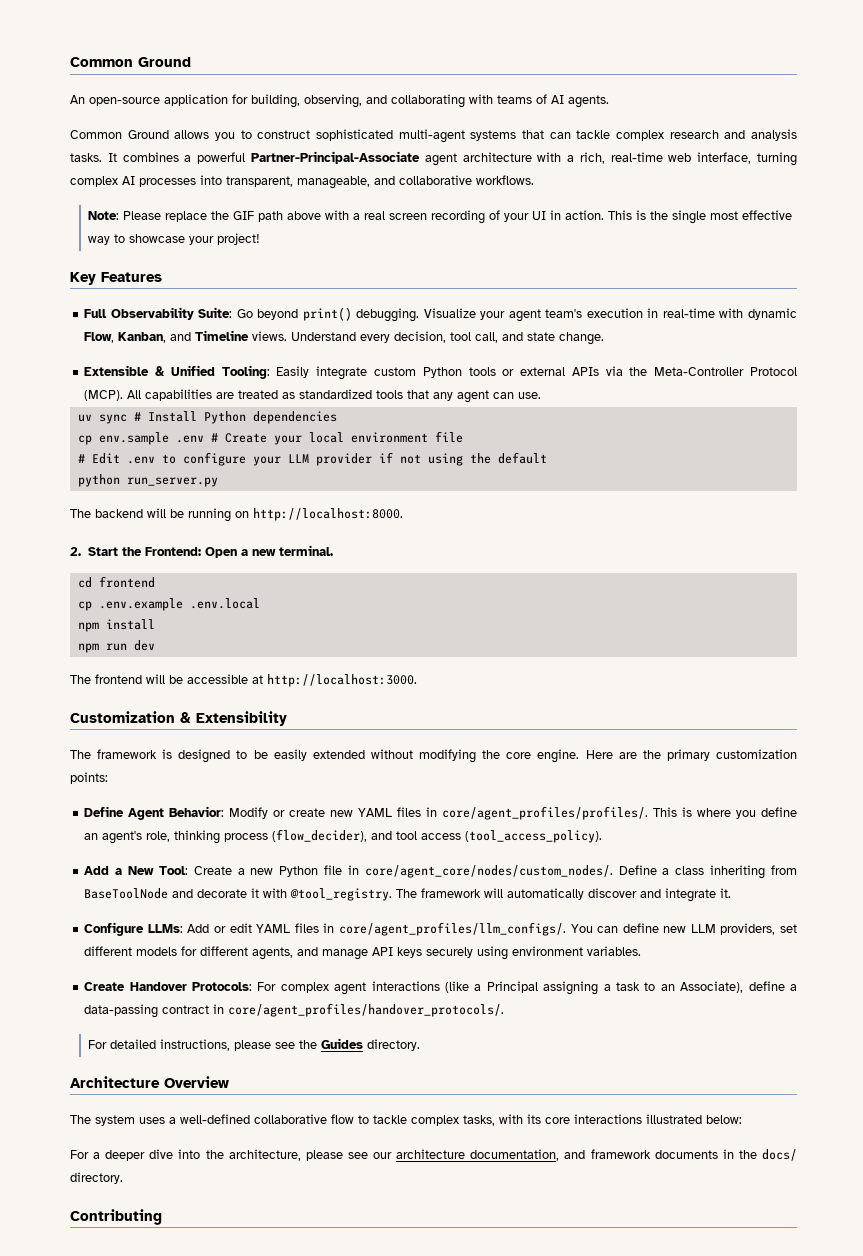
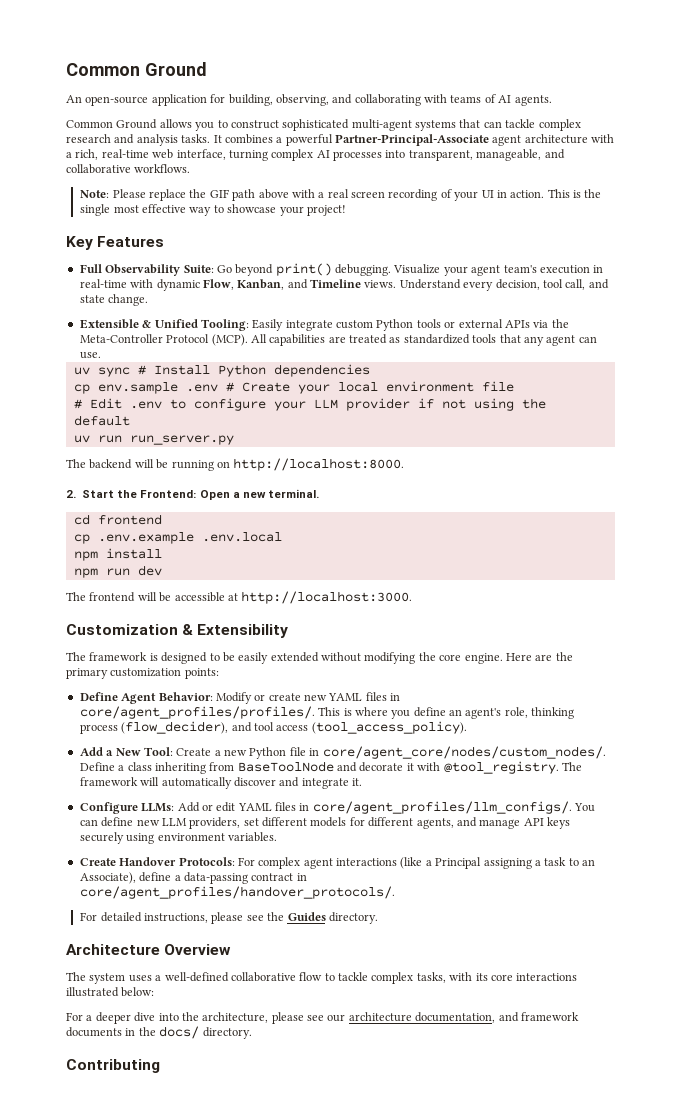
- python run_server.py
+ uv run run_server.py

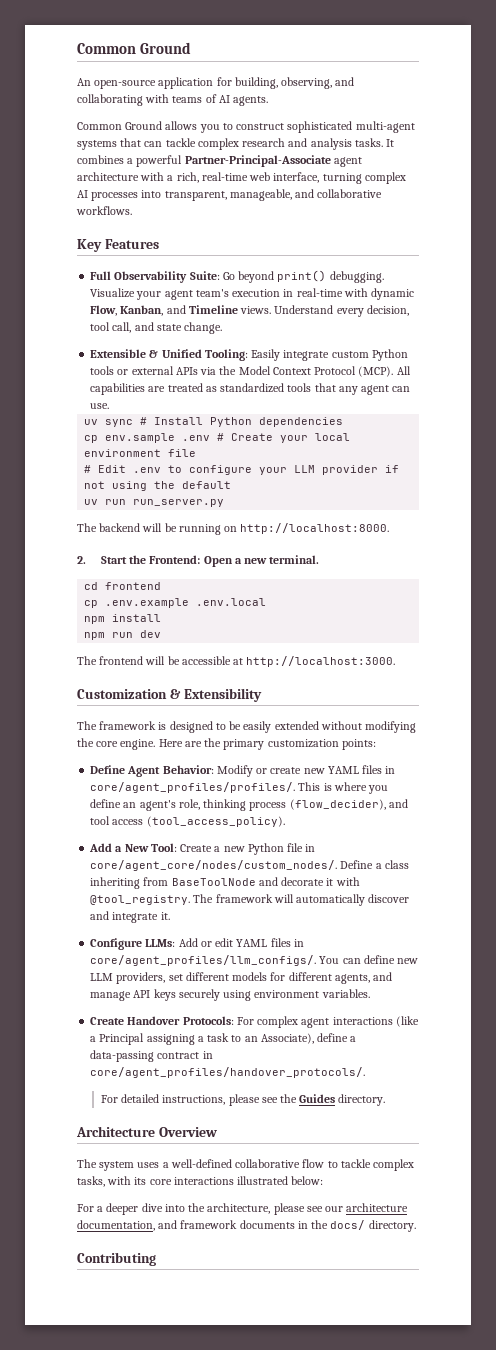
- Note: Please replace the GIF path above with a real screen recording of your UI in action. This is the single most effective way to showcase your project!
- Extensible & Unified Tooling: Easily integrate custom Python tools or external APIs via the Meta-Controller Protocol (MCP).
+ Extensible & Unified Tooling: Easily integrate custom Python tools or external APIs via the Model Context Protocol (MCP).

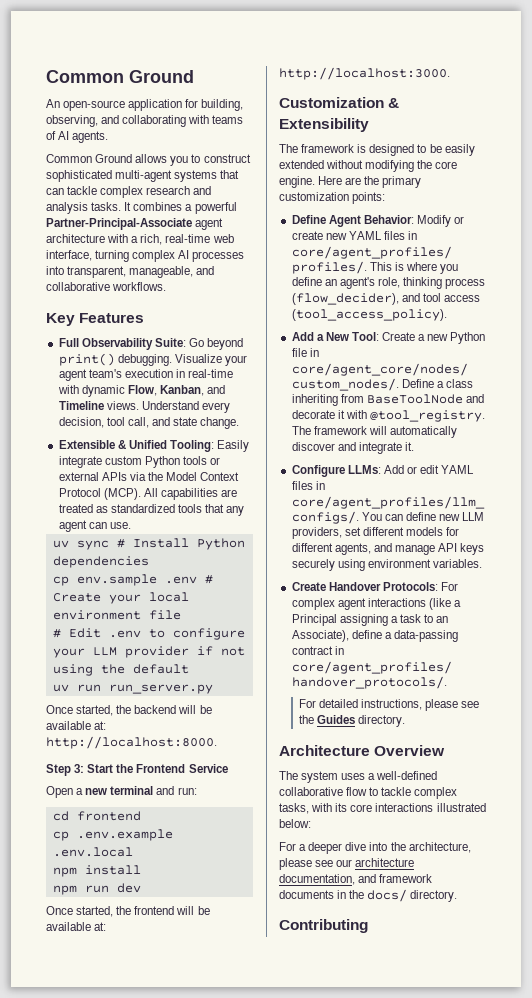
- The backend will be running on http://localhost:8000.
+ Once started, the backend will be available at: http://localhost:8000.
- 2. Start the Frontend: Open a new terminal.
+ Step 3: Start the Frontend Service
+ Open a new terminal and run:
- The frontend will be accessible at http://localhost:3000.
+ Once started, the frontend will be available at: http://localhost:3000.

